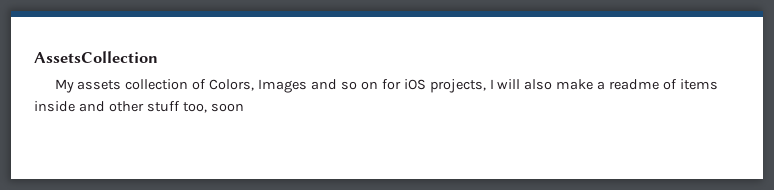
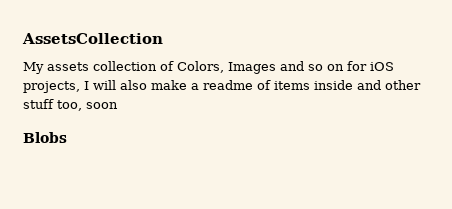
+ Blobs

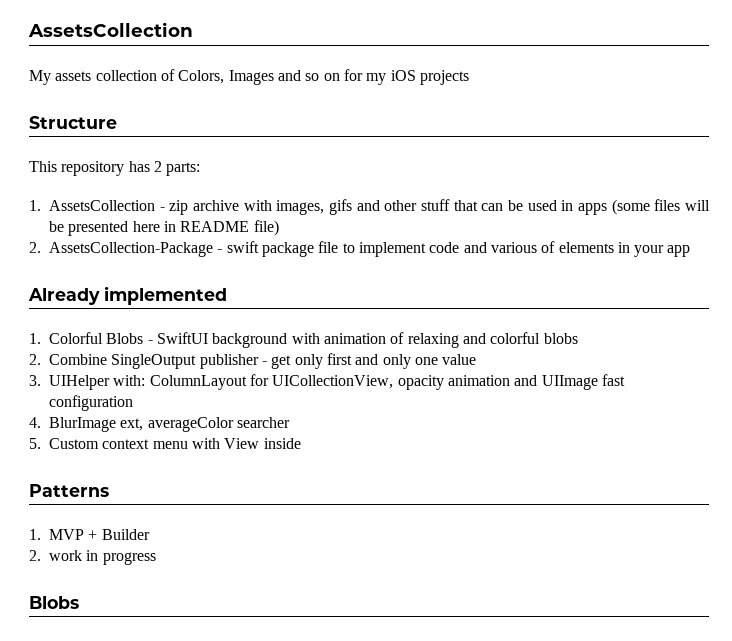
- My assets collection of Colors, Images and so on for iOS projects, I will also make a readme of items inside and other stuff too, soon
+ My assets collection of Colors, Images and so on for my iOS projects
+ Structure
+ This repository has 2 parts:
+ 1. AssetsCollection - zip archive with images, gifs and other stuff that can be used in apps (some files will be presented here in README file)
+ 2. AssetsCollection-Package - swift package file to implement code and various of elements in your app
+ Already implemented
+ 1. Colorful Blobs - SwiftUI background with animation of relaxing and colorful blobs
+ 2. Combine SingleOutput publisher - get only first and only one value
+ 3. UIHelper with: ColumnLayout for UICollectionView, opacity animation and UIImage fast configuration
+ 4. BlurImage ext, averageColor searcher
+ 5. Custom context menu with View inside
+ Patterns
+ 1. MVP + Builder
+ 2. work in progress

